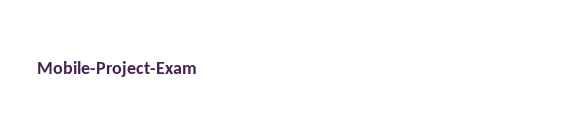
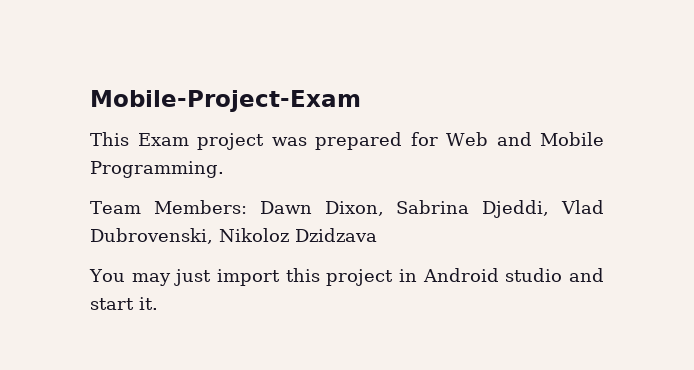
+ This Exam project was prepared for Web and Mobile Programming.
+ Team Members: Dawn Dixon, Sabrina Djeddi, Vlad Dubrovenski, Nikoloz Dzidzava
+ You may just import this project in Android studio and start it.

